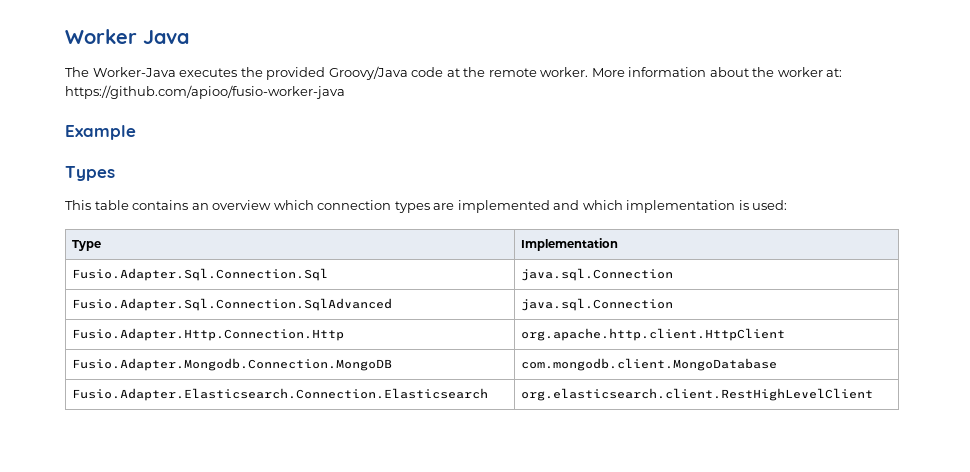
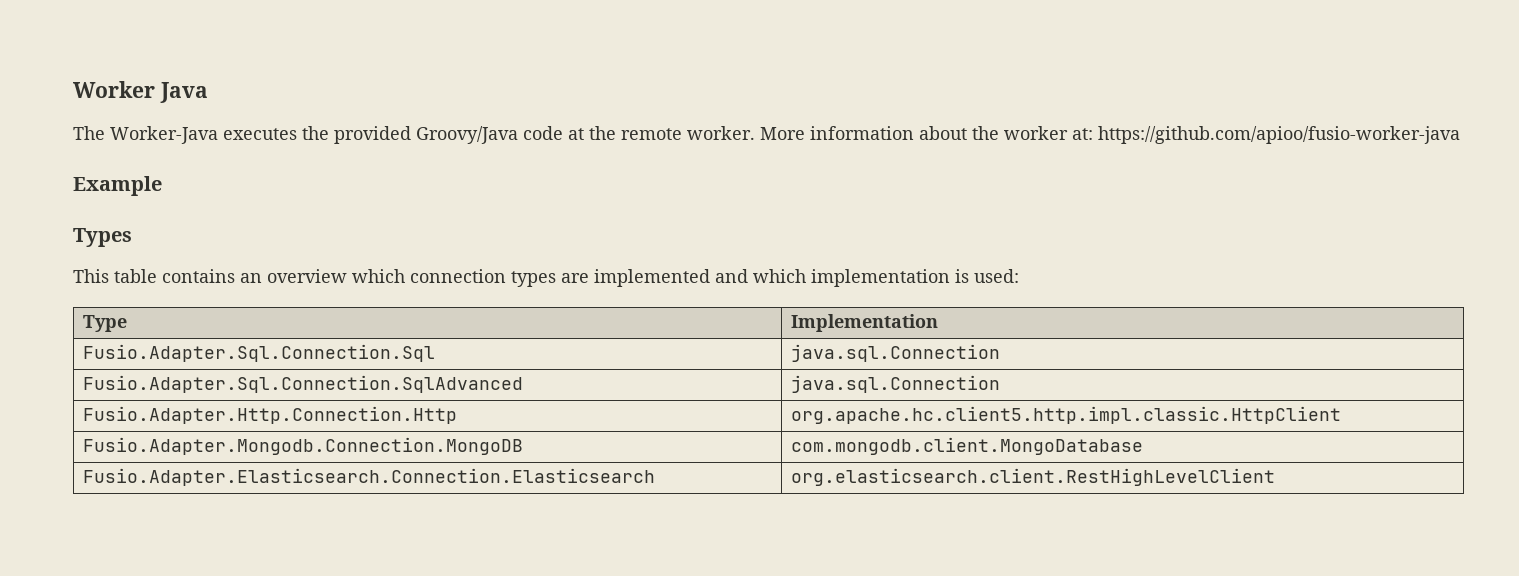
- Fusio.Adapter.Http.Connection.Http | org.apache.http.client.HttpClient
+ Fusio.Adapter.Http.Connection.Http | org.apache.hc.client5.http.impl.classic.HttpClient

